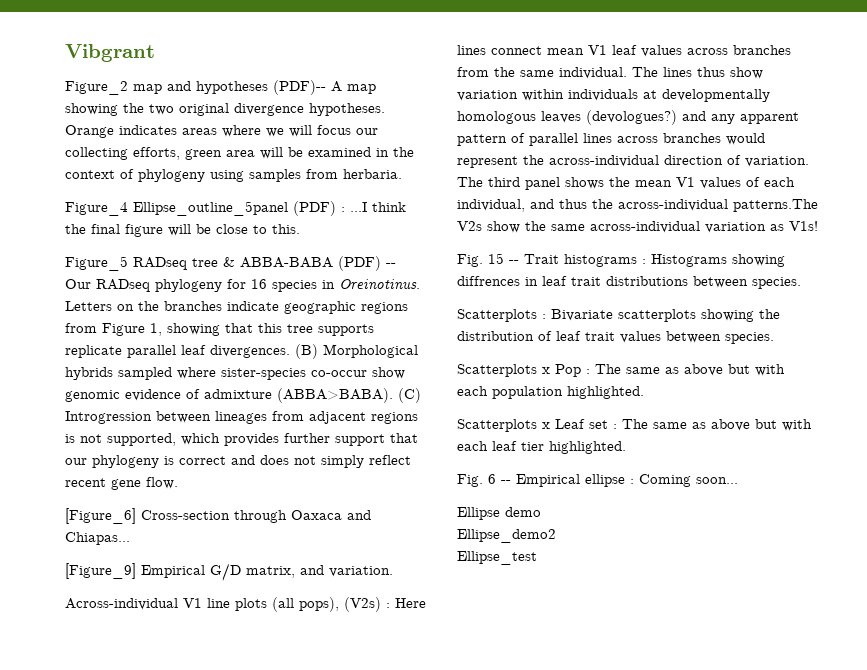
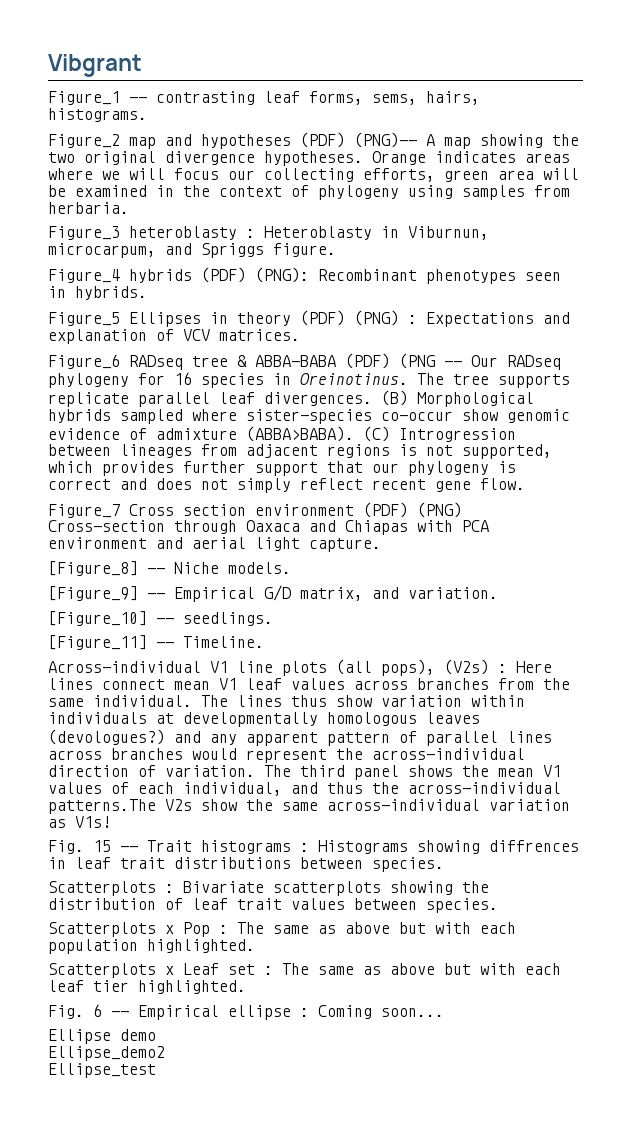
+ Figure_1 -- contrasting leaf forms, sems, hairs, histograms.
- Figure_2 map and hypotheses (PDF)-- A map showing the two original divergence hypotheses.
+ Figure_2 map and hypotheses (PDF) (PNG)-- A map showing the two original divergence hypotheses.
- Figure_4 Ellipse_outline_5panel (PDF) : ...I think the final figure will be close to this.
- Figure_5 RADseq tree & ABBA-BABA (PDF) -- Our RADseq phylogeny for 16 species in Oreinotinus.
+ Figure_3 heteroblasty : Heteroblasty in Viburnun, microcarpum, and Spriggs figure.
+ Figure_4 hybrids (PDF) (PNG): Recombinant phenotypes seen in hybrids.
+ Figure_5 Ellipses in theory (PDF) (PNG) : Expectations and explanation of VCV matrices.
+ Figure_6 RADseq tree & ABBA-BABA (PDF) (PNG -- Our RADseq phylogeny for 16 species in Oreinotinus.
- Letters on the branches indicate geographic regions from Figure 1, showing that this tree supports replicate parallel leaf divergences.
+ The tree supports replicate parallel leaf divergences.
- [Figure_6] Cross-section through Oaxaca and Chiapas...
+ Figure_7 Cross section environment (PDF) (PNG) Cross-section through Oaxaca and Chiapas with PCA environment and aerial light capture.
+ [Figure_8] -- Niche models.
- [Figure_9] Empirical G/D matrix, and variation.
+ [Figure_9] -- Empirical G/D matrix, and variation.
+ [Figure_10] -- seedlings.
+ [Figure_11] -- Timeline.

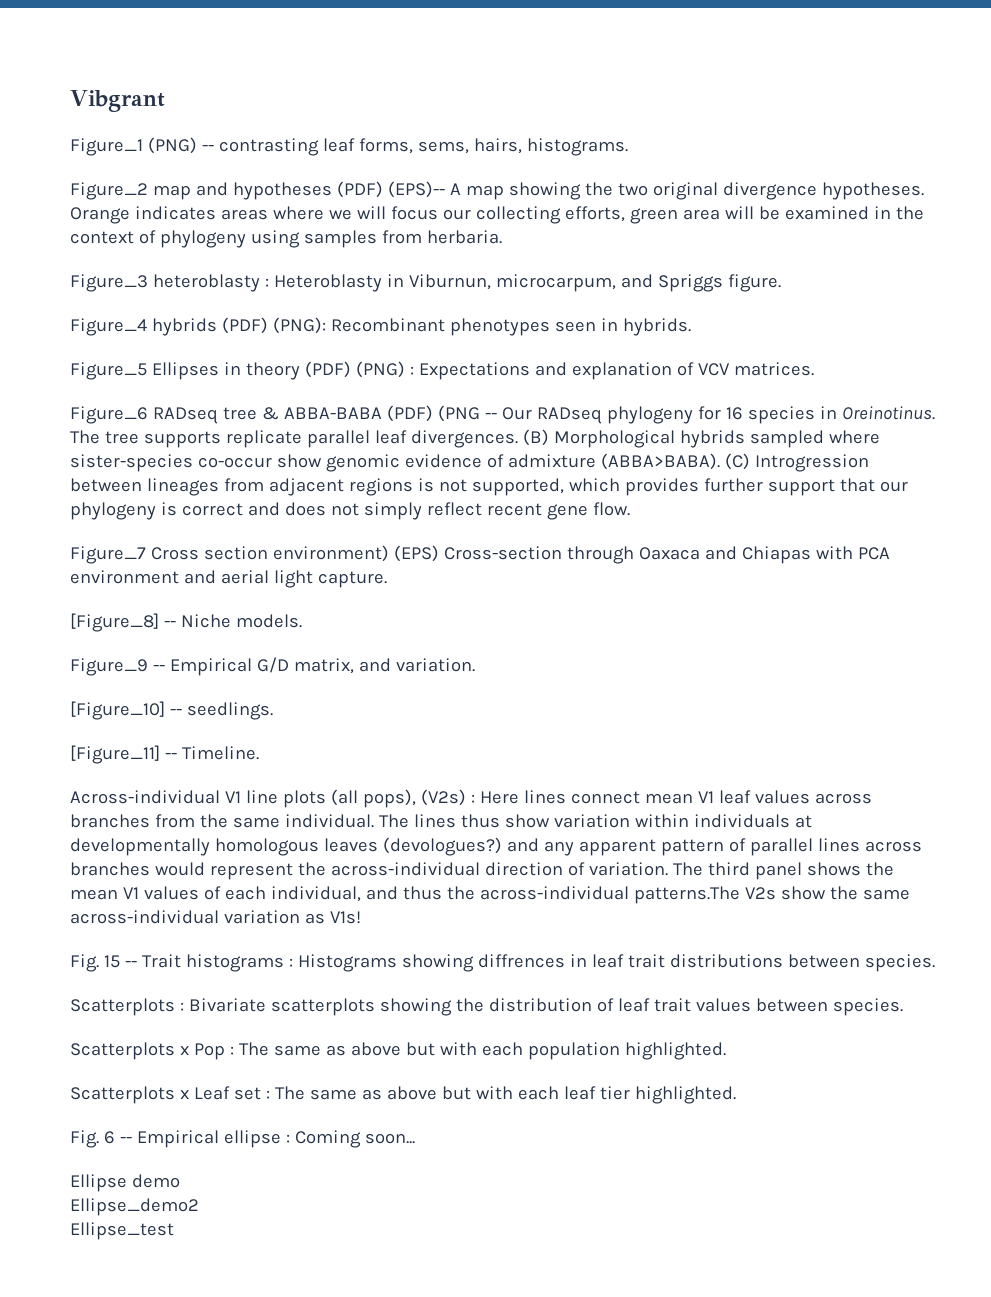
- Figure_1 -- contrasting leaf forms, sems, hairs, histograms.
+ Figure_1 (PNG) -- contrasting leaf forms, sems, hairs, histograms.
- Figure_2 map and hypotheses (PDF) (PNG)-- A map showing the two original divergence hypotheses.
+ Figure_2 map and hypotheses (PDF) (EPS)-- A map showing the two original divergence hypotheses.
- Figure_7 Cross section environment (PDF) (PNG) Cross-section through Oaxaca and Chiapas with PCA environment and aerial light capture.
+ Figure_7 Cross section environment) (EPS) Cross-section through Oaxaca and Chiapas with PCA environment and aerial light capture.
- [Figure_9] -- Empirical G/D matrix, and variation.
+ Figure_9 -- Empirical G/D matrix, and variation.

